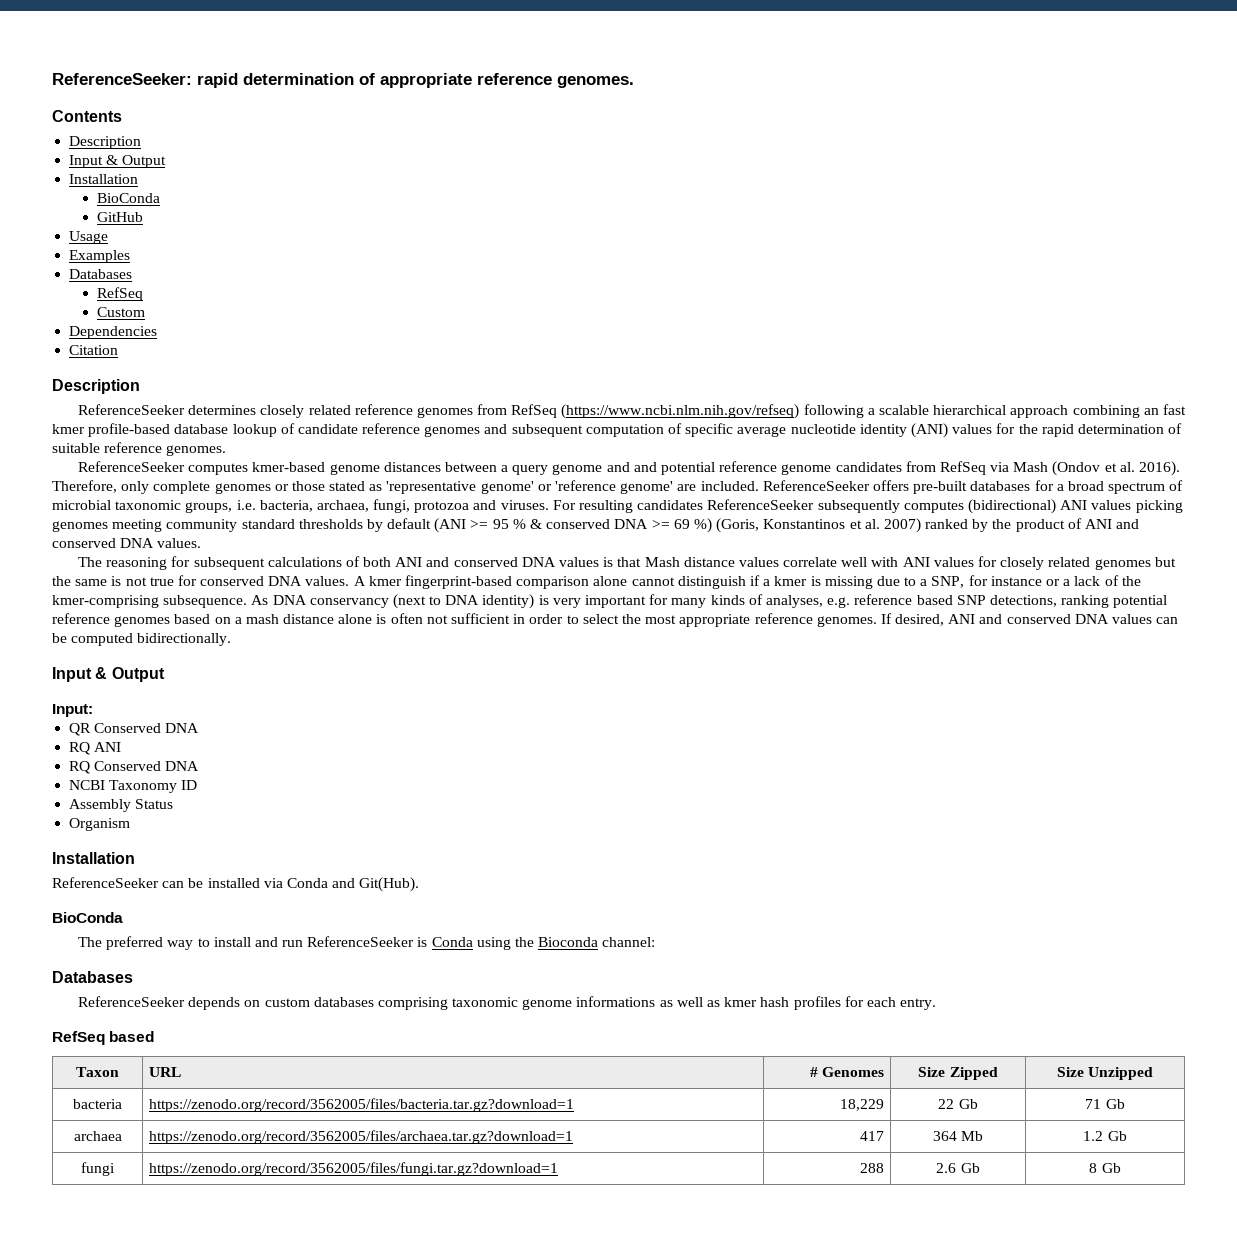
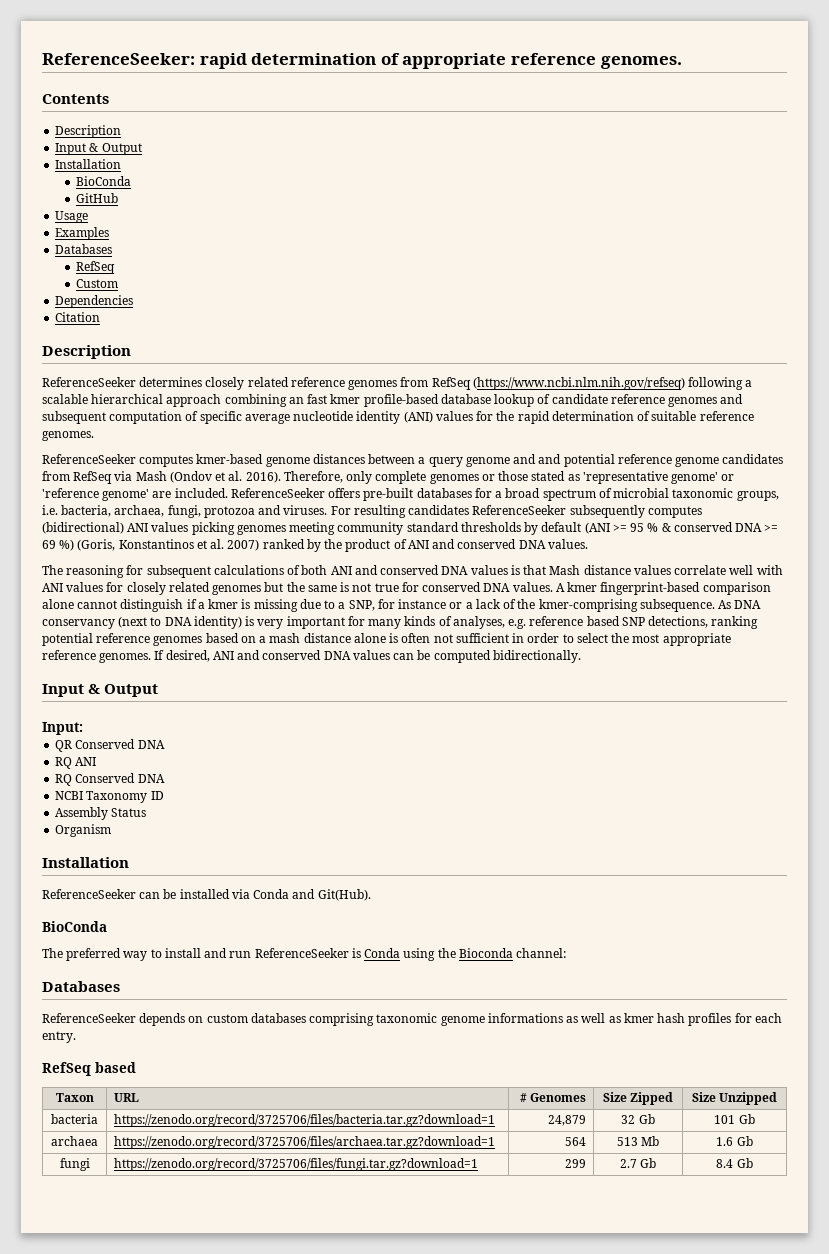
- bacteria | https://zenodo.org/record/3562005/files/bacteria.tar.gz?download=1 | 18,229 | 22 Gb | 71 Gb
+ bacteria | https://zenodo.org/record/3725706/files/bacteria.tar.gz?download=1 | 24,879 | 32 Gb | 101 Gb
- archaea | https://zenodo.org/record/3562005/files/archaea.tar.gz?download=1 | 417 | 364 Mb | 1.2 Gb
+ archaea | https://zenodo.org/record/3725706/files/archaea.tar.gz?download=1 | 564 | 513 Mb | 1.6 Gb
- fungi | https://zenodo.org/record/3562005/files/fungi.tar.gz?download=1 | 288 | 2.6 Gb | 8 Gb
+ fungi | https://zenodo.org/record/3725706/files/fungi.tar.gz?download=1 | 299 | 2.7 Gb | 8.4 Gb

